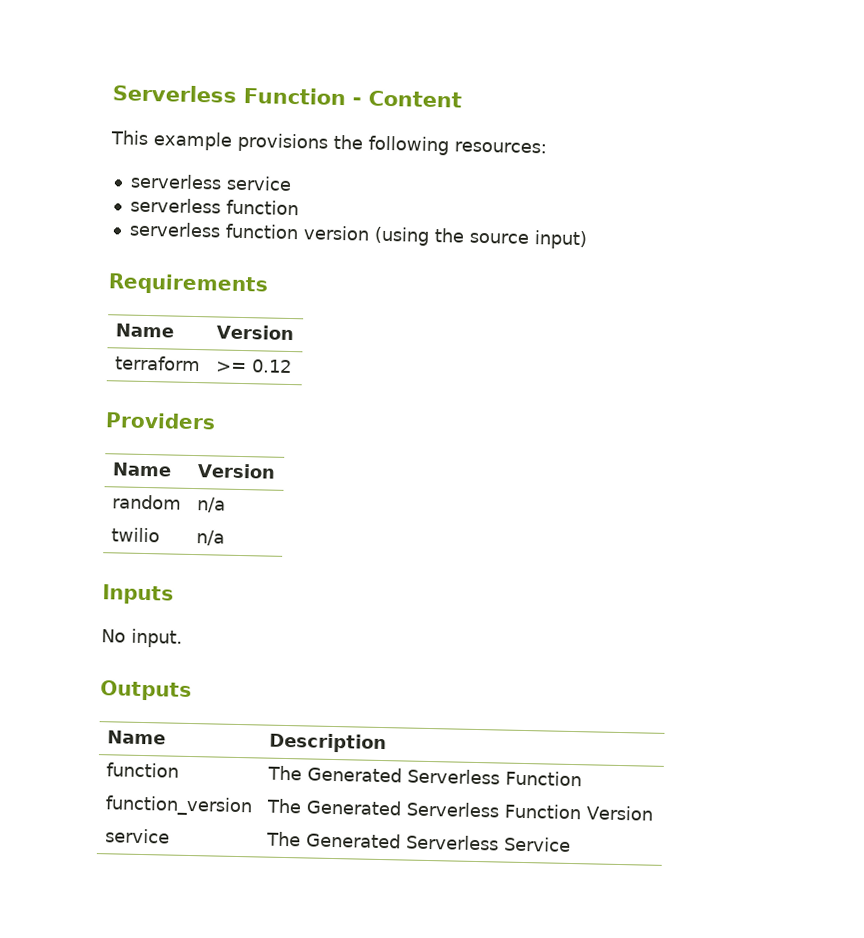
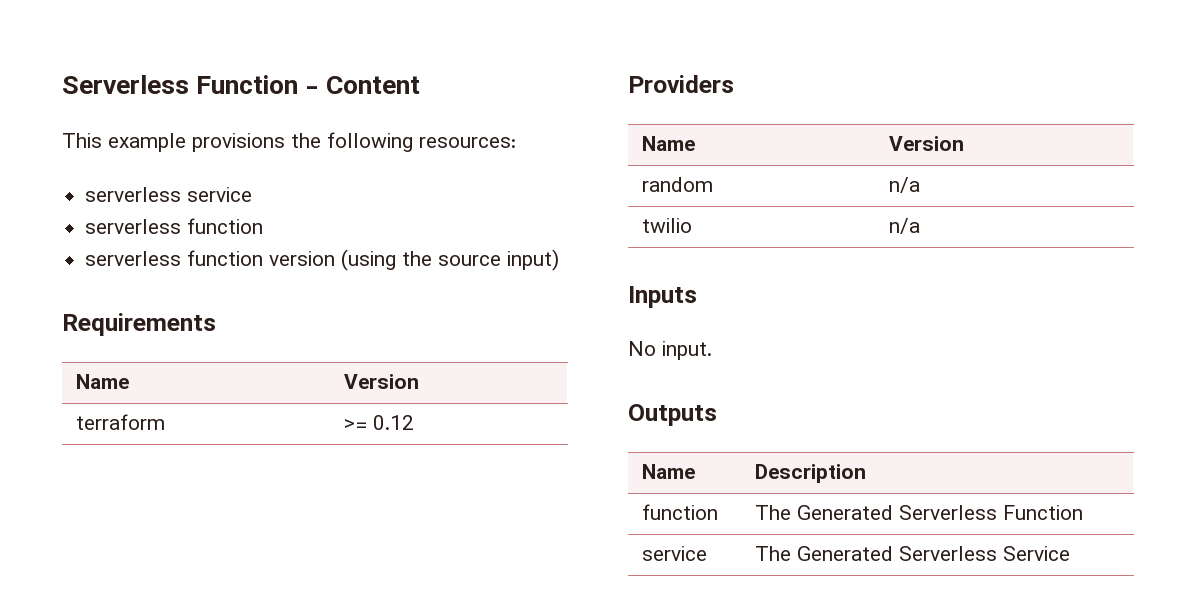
- function_version | The Generated Serverless Function Version

